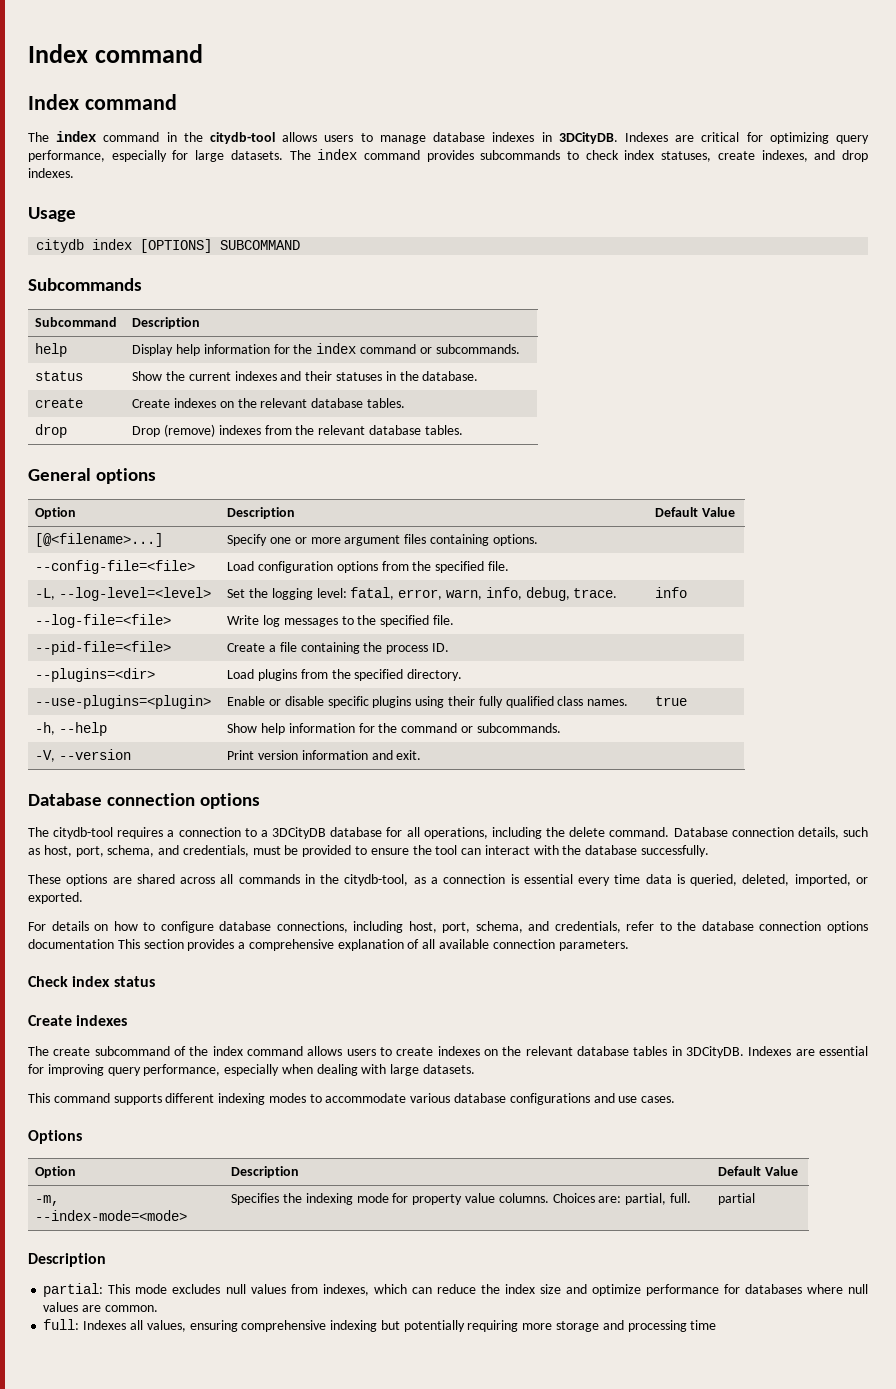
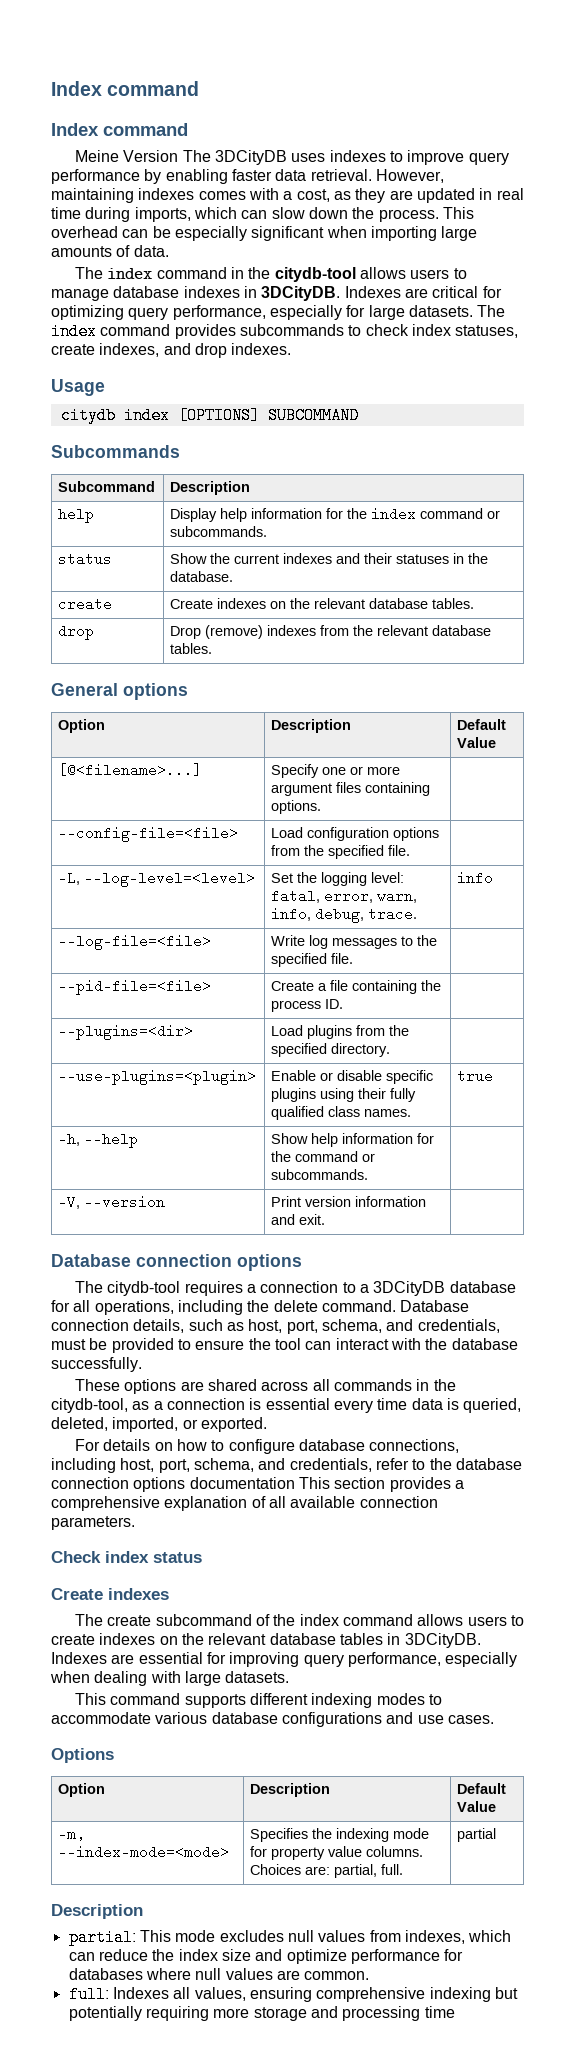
+ Meine Version The 3DCityDB uses indexes to improve query performance by enabling faster data retrieval. However, maintaining indexes comes with a cost, as they are updated in real time during imports, which can slow down the process. This overhead can be especially significant when importing large amounts of data.

